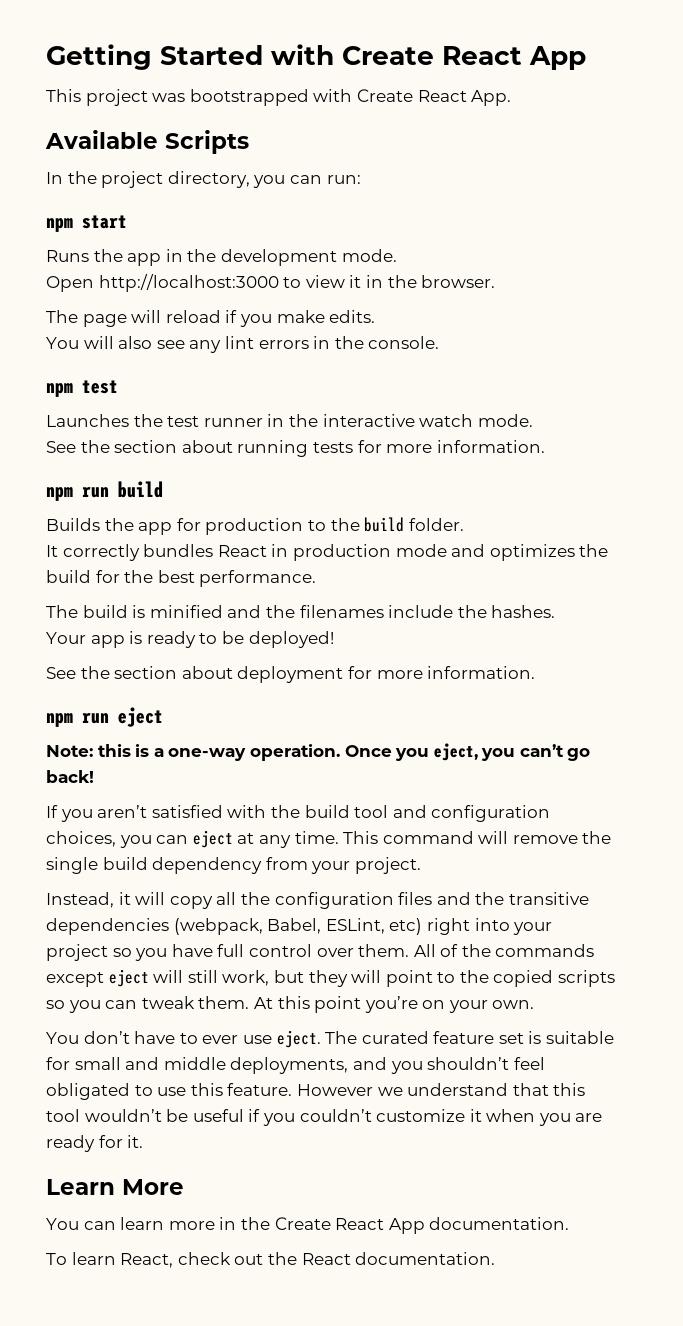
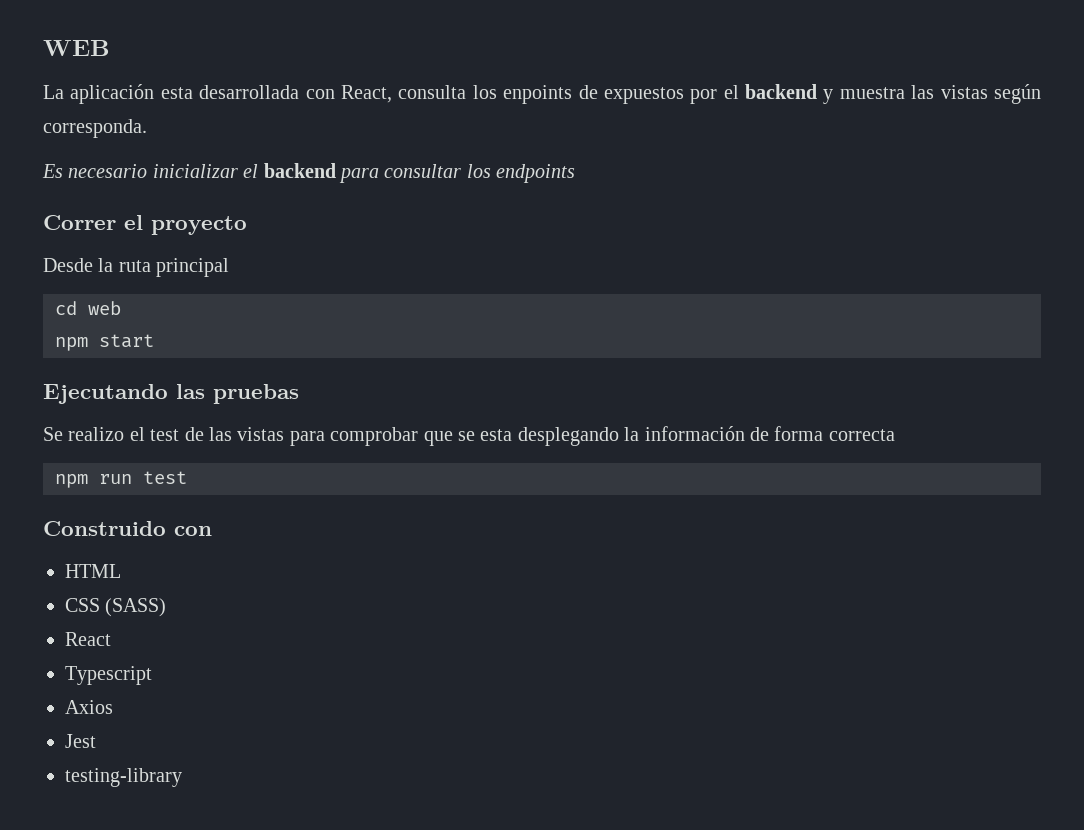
- Getting Started with Create React App
- This project was bootstrapped with Create React App.
- Available Scripts
- In the project directory, you can run:
+ WEB
+ La aplicación esta desarrollada con React, consulta los enpoints de expuestos por el backend y muestra las vistas según corresponda.
+ Es necesario inicializar el backend para consultar los endpoints
+ Correr el proyecto
+ Desde la ruta principal
+ cd web
  npm start
- Runs the app in the development mode.
- Open http://localhost:3000 to view it in the browser.
- The page will reload if you make edits.
- You will also see any lint errors in the console.
- npm test
- Launches the test runner in the interactive watch mode.
- See the section about running tests for more information.
- npm run build
- Builds the app for production to the build folder.
- It correctly bundles React in production mode and optimizes the build for the best performance.
- The build is minified and the filenames include the hashes.
- Your app is ready to be deployed!
- See the section about deployment for more information.
- npm run eject
- Note: this is a one-way operation. Once you eject, you can’t go back!
- If you aren’t satisfied with the build tool and configuration choices, you can eject at any time. This command will remove the single build dependency from your project.
- Instead, it will copy all the configuration files and the transitive dependencies (webpack, Babel, ESLint, etc) right into your project so you have full control over them. All of the commands except eject will still work, but they will point to the copied scripts so you can tweak them. At this point you’re on your own.
- You don’t have to ever use eject. The curated feature set is suitable for small and middle deployments, and you shouldn’t feel obligated to use this feature. However we understand that this tool wouldn’t be useful if you couldn’t customize it when you are ready for it.
- Learn More
- You can learn more in the Create React App documentation.
- To learn React, check out the React documentation.
+ Ejecutando las pruebas
+ Se realizo el test de las vistas para comprobar que se esta desplegando la información de forma correcta
+ npm run test
+ Construido con
+ HTML
+ CSS (SASS)
+ React
+ Typescript
+ Axios
+ Jest
+ testing-library

